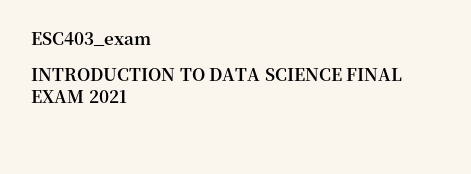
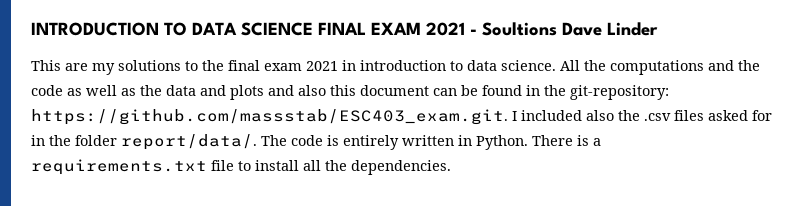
- ESC403_exam
- INTRODUCTION TO DATA SCIENCE FINAL EXAM 2021
+ INTRODUCTION TO DATA SCIENCE FINAL EXAM 2021 - Soultions Dave Linder
+ This are my solutions to the final exam 2021 in introduction to data science. All the computations and the code as well as the data and plots and also this document can be found in the git-repository: https://github.com/massstab/ESC403_exam.git. I included also the .csv files asked for in the folder report/data/. The code is entirely written in Python. There is a requirements.txt file to install all the dependencies.

